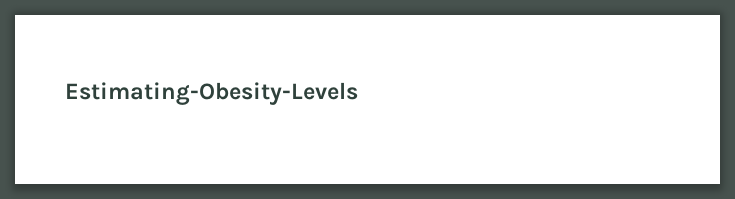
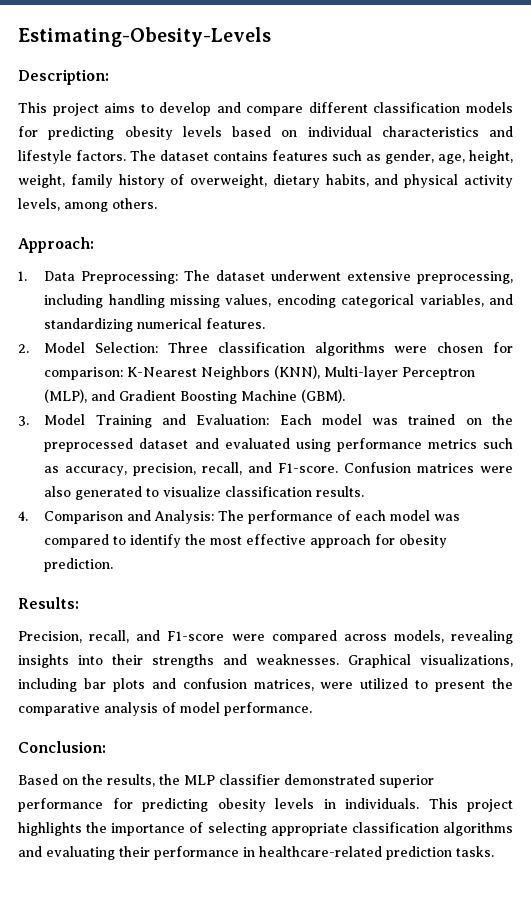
+ Description:
+ This project aims to develop and compare different classification models for predicting obesity levels based on individual characteristics and lifestyle factors. The dataset contains features such as gender, age, height, weight, family history of overweight, dietary habits, and physical activity levels, among others.
+ Approach:
+ 1. Data Preprocessing: The dataset underwent extensive preprocessing, including handling missing values, encoding categorical variables, and standardizing numerical features.
+ 2. Model Selection: Three classification algorithms were chosen for comparison: K-Nearest Neighbors (KNN), Multi-layer Perceptron (MLP), and Gradient Boosting Machine (GBM).
+ 3. Model Training and Evaluation: Each model was trained on the preprocessed dataset and evaluated using performance metrics such as accuracy, precision, recall, and F1-score. Confusion matrices were also generated to visualize classification results.
+ 4. Comparison and Analysis: The performance of each model was compared to identify the most effective approach for obesity prediction.
+ Results:
+ Precision, recall, and F1-score were compared across models, revealing insights into their strengths and weaknesses. Graphical visualizations, including bar plots and confusion matrices, were utilized to present the comparative analysis of model performance.
+ Conclusion:
+ Based on the results, the MLP classifier demonstrated superior performance for predicting obesity levels in individuals. This project highlights the importance of selecting appropriate classification algorithms and evaluating their performance in healthcare-related prediction tasks.

